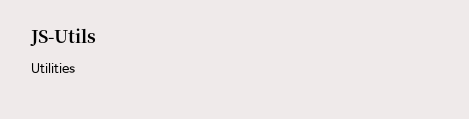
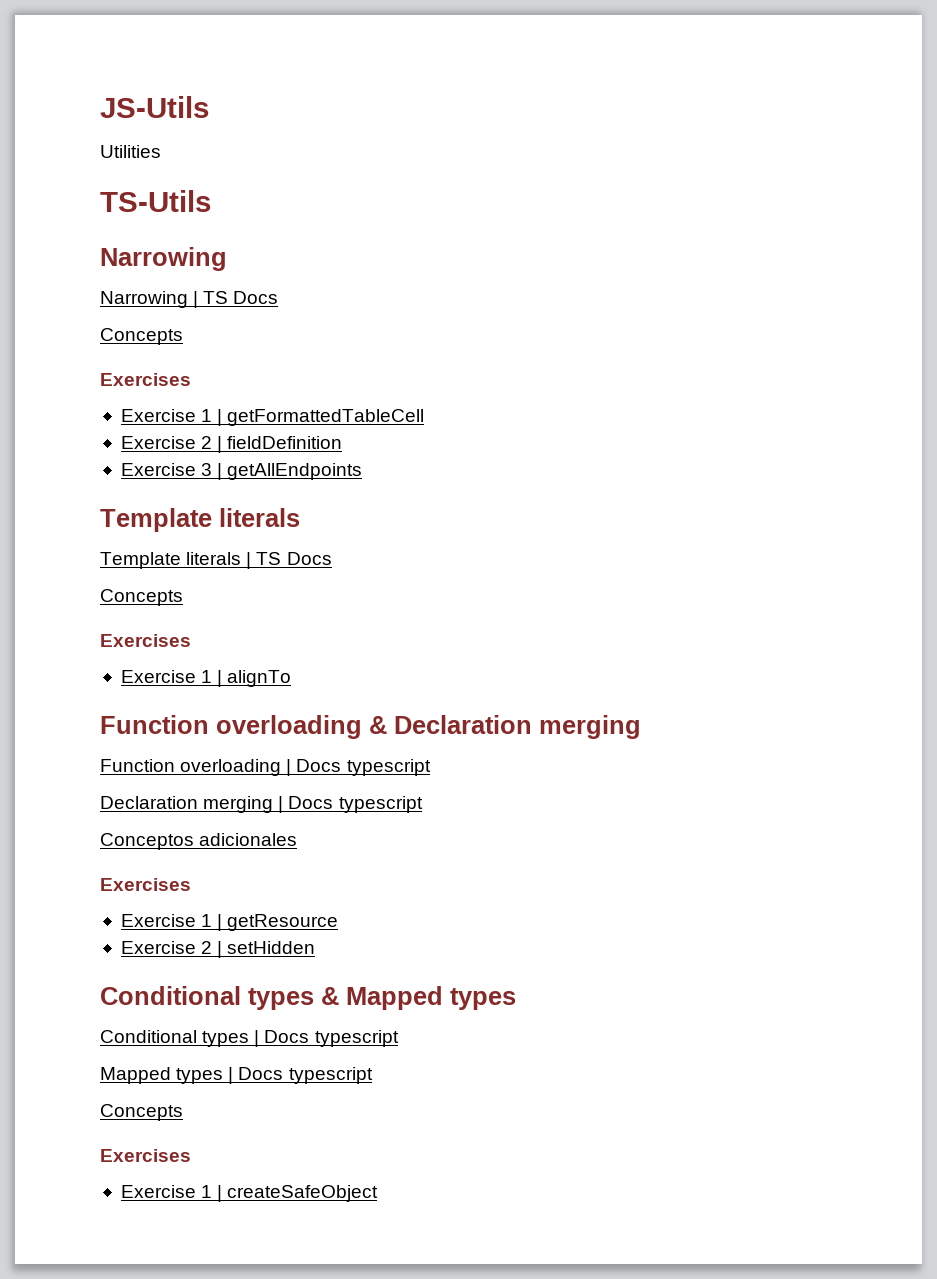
+ TS-Utils
+ Narrowing
+ Narrowing | TS Docs
+ Concepts
+ Exercises
+ Exercise 1 | getFormattedTableCell
+ Exercise 2 | fieldDefinition
+ Exercise 3 | getAllEndpoints
+ Template literals
+ Template literals | TS Docs
+ Concepts
+ Exercises
+ Exercise 1 | alignTo
+ Function overloading & Declaration merging
+ Function overloading | Docs typescript
+ Declaration merging | Docs typescript
+ Conceptos adicionales
+ Exercises
+ Exercise 1 | getResource
+ Exercise 2 | setHidden
+ Conditional types & Mapped types
+ Conditional types | Docs typescript
+ Mapped types | Docs typescript
+ Concepts
+ Exercises
+ Exercise 1 | createSafeObject

